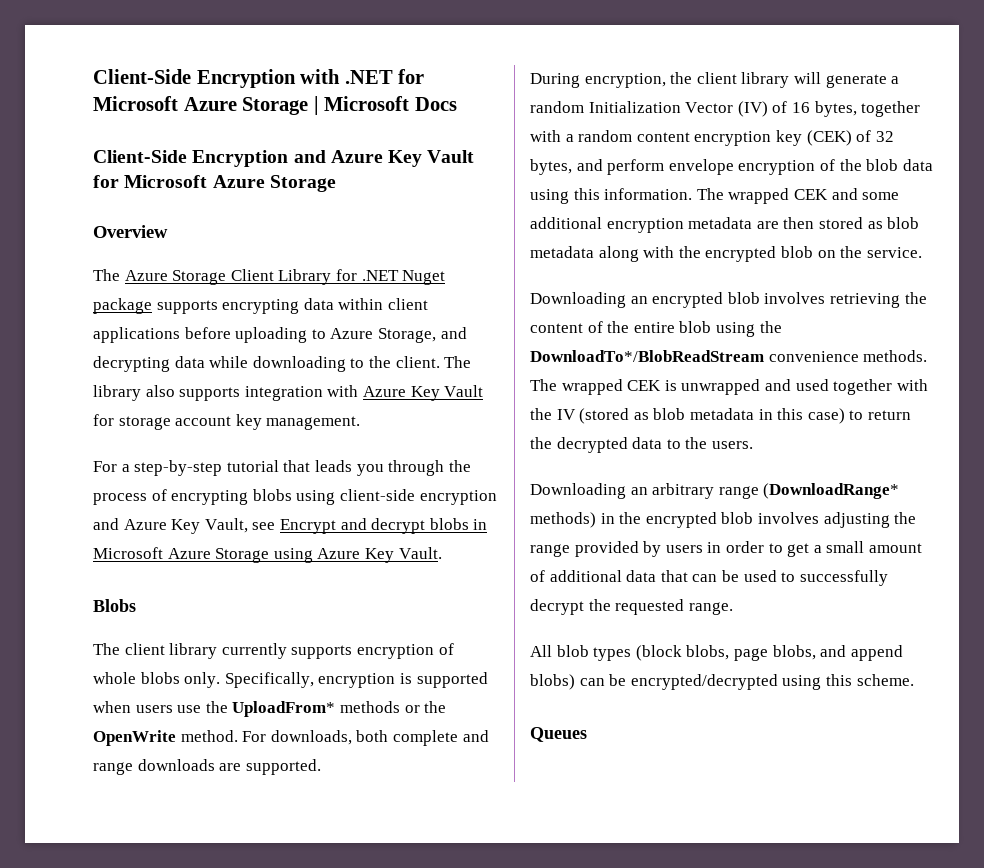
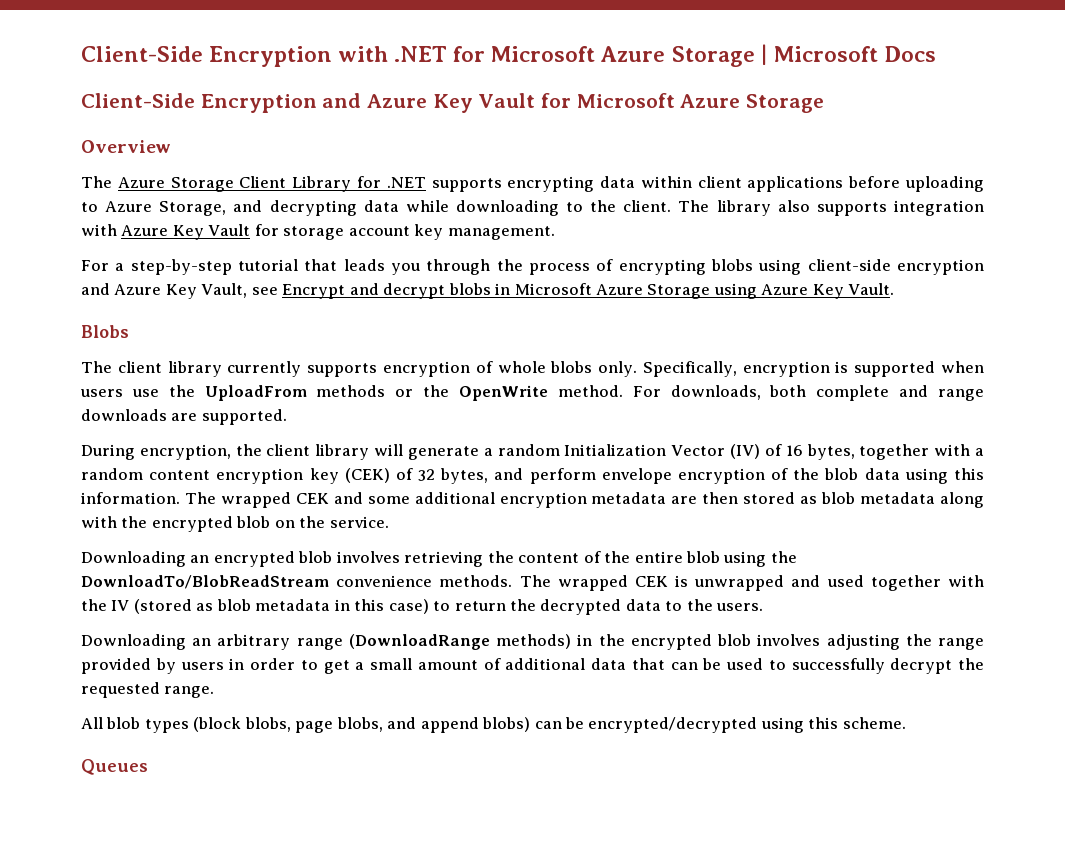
- The Azure Storage Client Library for .NET Nuget package supports encrypting data within client applications before uploading to Azure Storage, and decrypting data while downloading to the client.
+ The Azure Storage Client Library for .NET supports encrypting data within client applications before uploading to Azure Storage, and decrypting data while downloading to the client.
- Specifically, encryption is supported when users use the UploadFrom* methods or the OpenWrite method.
+ Specifically, encryption is supported when users use the UploadFrom methods or the OpenWrite method.
- Downloading an encrypted blob involves retrieving the content of the entire blob using the DownloadTo*/BlobReadStream convenience methods.
+ Downloading an encrypted blob involves retrieving the content of the entire blob using the DownloadTo/BlobReadStream convenience methods.
- Downloading an arbitrary range (DownloadRange* methods) in the encrypted blob involves adjusting the range provided by users in order to get a small amount of additional data that can be used to successfully decrypt the requested range.
+ Downloading an arbitrary range (DownloadRange methods) in the encrypted blob involves adjusting the range provided by users in order to get a small amount of additional data that can be used to successfully decrypt the requested range.

